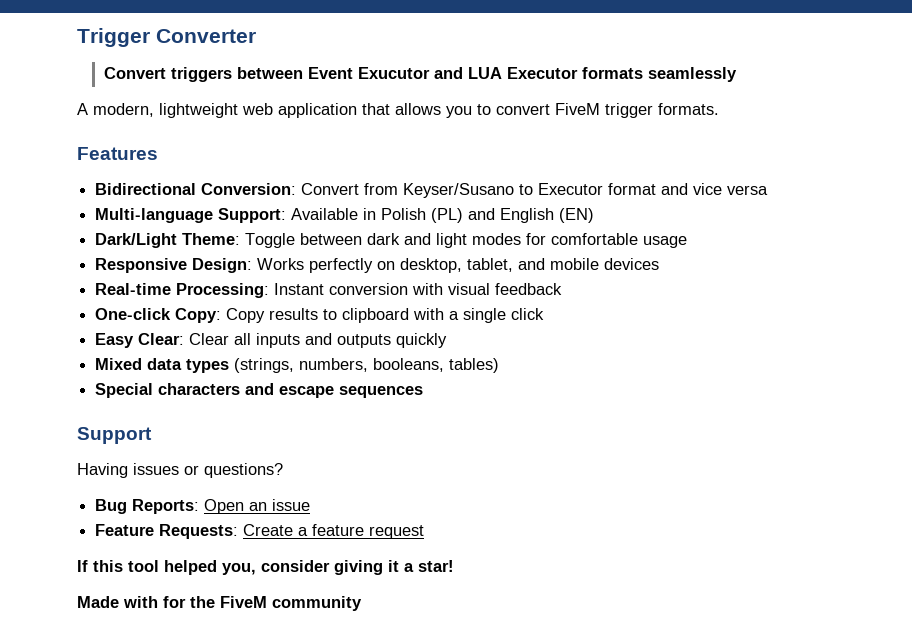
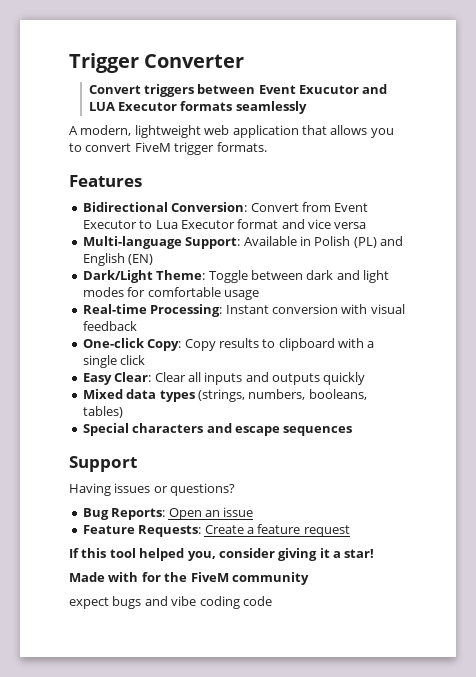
- Bidirectional Conversion: Convert from Keyser/Susano to Executor format and vice versa
+ Bidirectional Conversion: Convert from Event Executor to Lua Executor format and vice versa
- Responsive Design: Works perfectly on desktop, tablet, and mobile devices
+ expect bugs and vibe coding code

